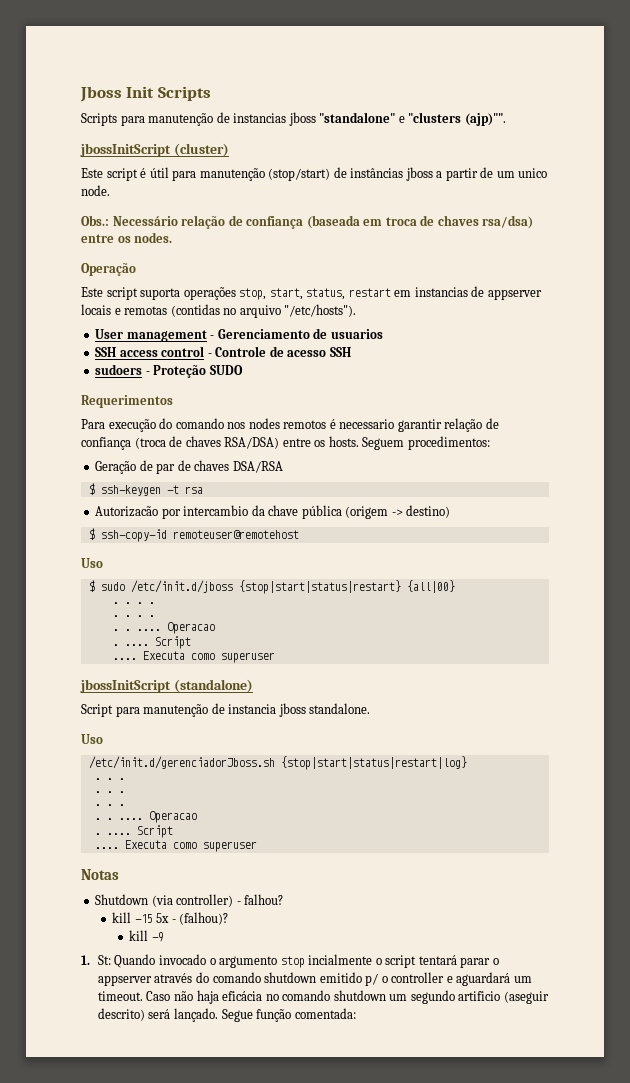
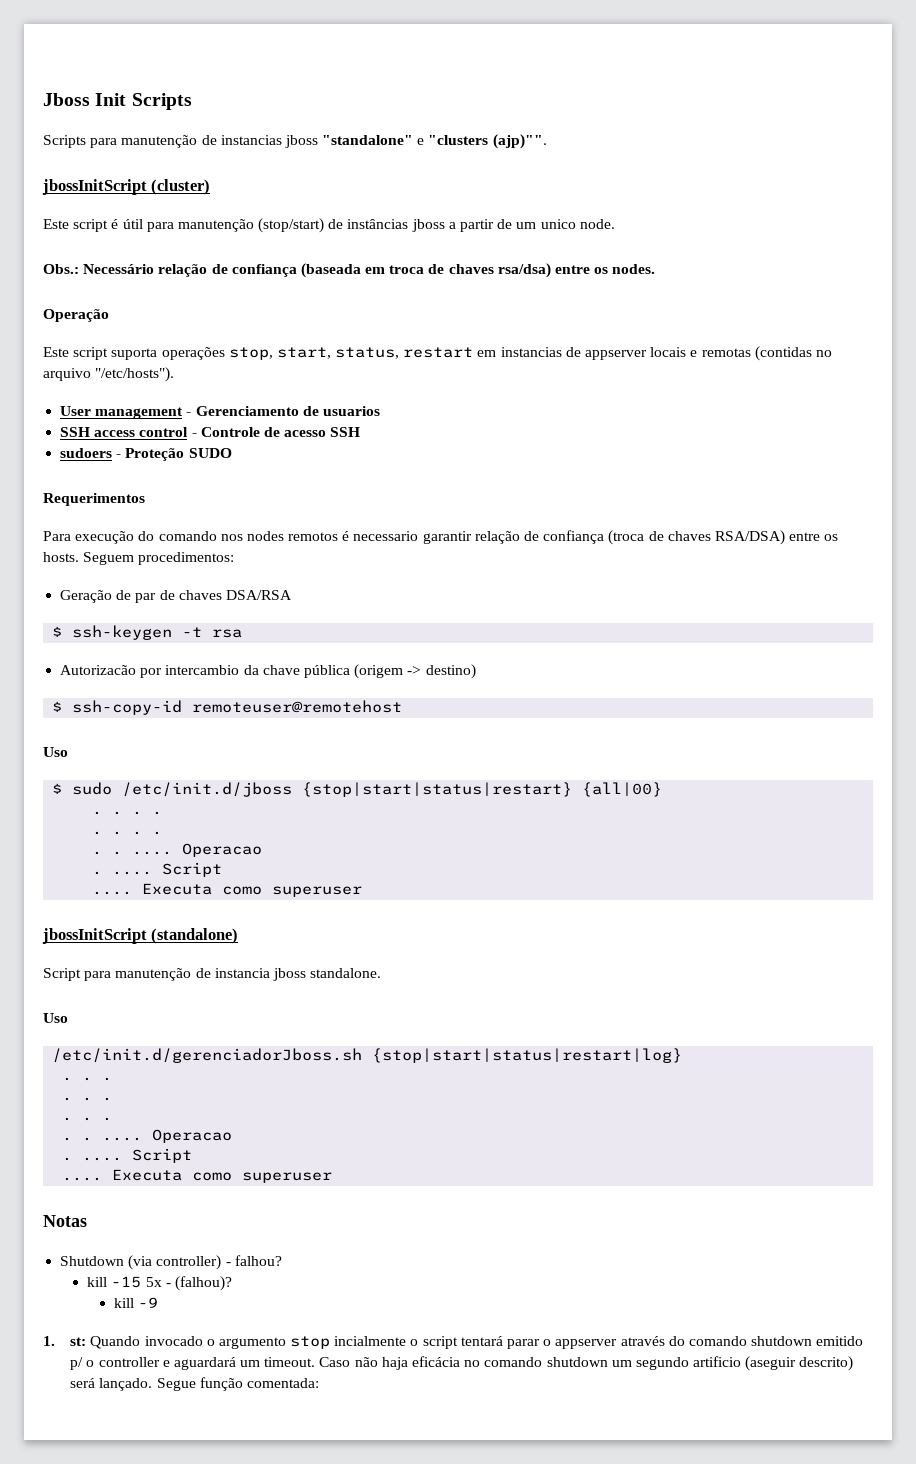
- 1. St: Quando invocado o argumento stop incialmente o script tentará parar o appserver através do comando shutdown emitido p/ o controller e aguardará um timeout.
+ 1. st: Quando invocado o argumento stop incialmente o script tentará parar o appserver através do comando shutdown emitido p/ o controller e aguardará um timeout.

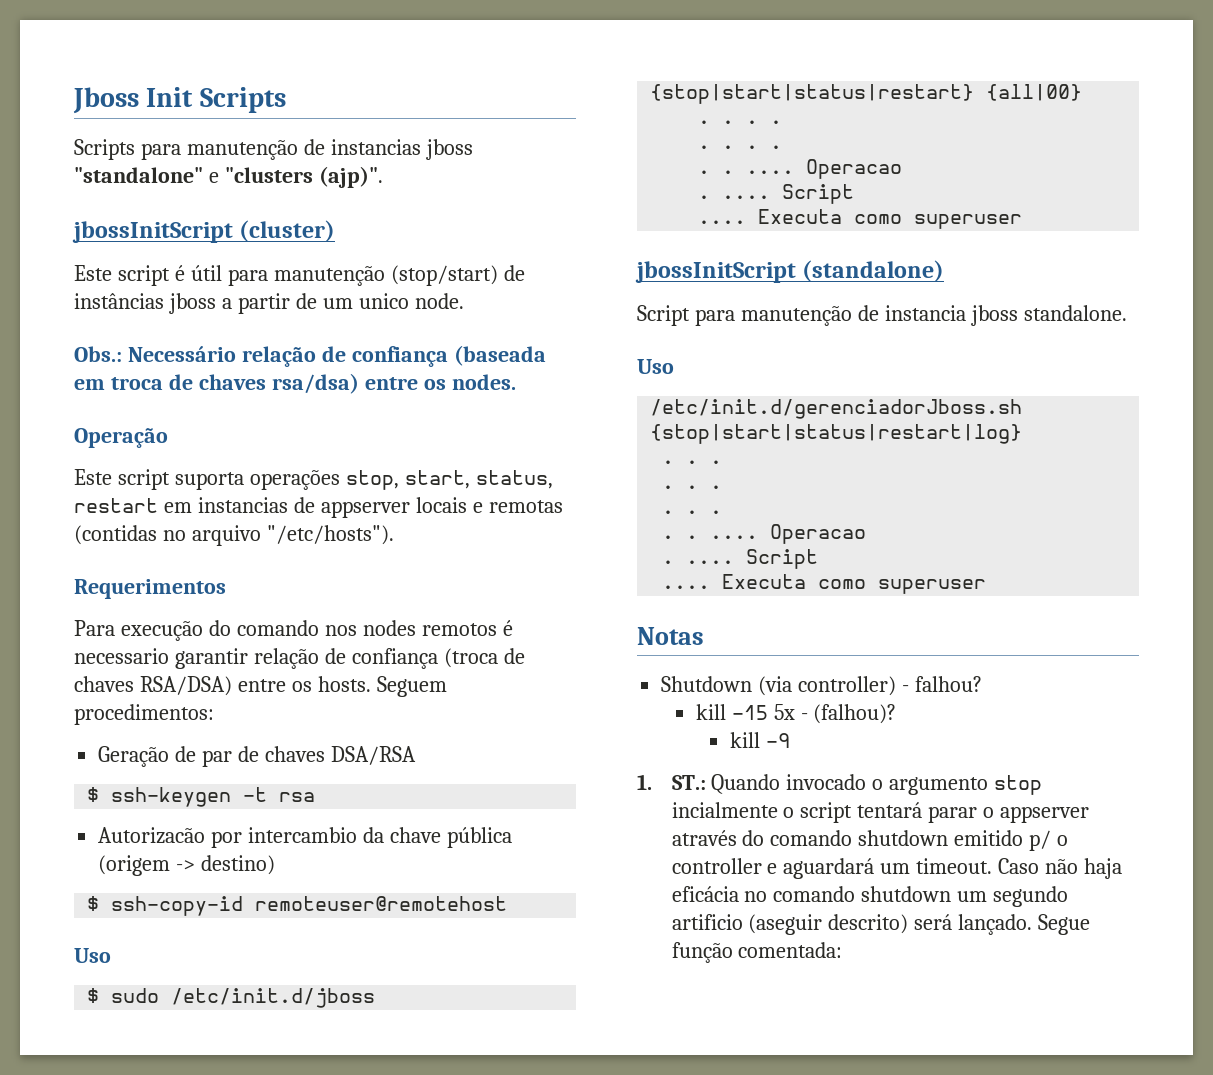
- Scripts para manutenção de instancias jboss "standalone" e "clusters (ajp)"".
+ Scripts para manutenção de instancias jboss "standalone" e "clusters (ajp)".
- User management - Gerenciamento de usuarios
- SSH access control - Controle de acesso SSH
- sudoers - Proteção SUDO
- 1. st: Quando invocado o argumento stop incialmente o script tentará parar o appserver através do comando shutdown emitido p/ o controller e aguardará um timeout.
+ 1. ST.: Quando invocado o argumento stop incialmente o script tentará parar o appserver através do comando shutdown emitido p/ o controller e aguardará um timeout.

